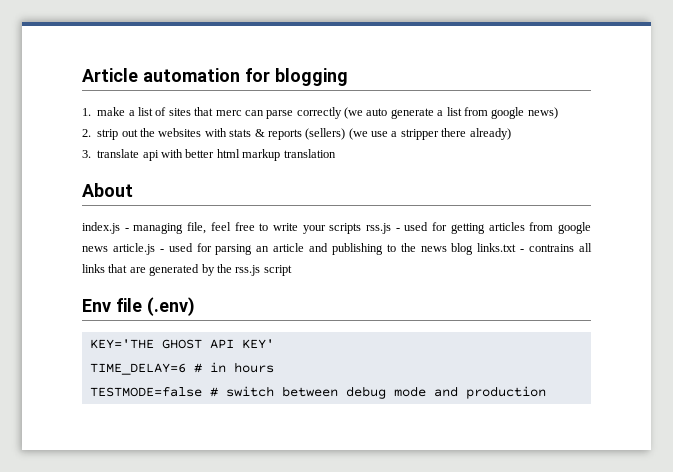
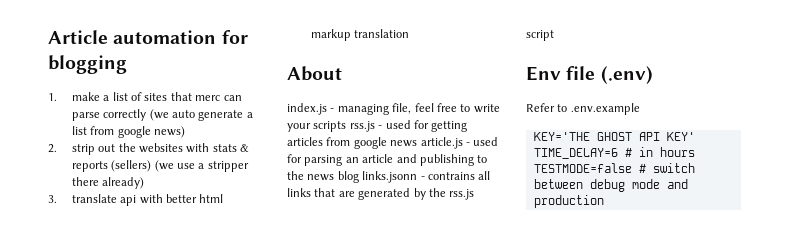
- index.js - managing file, feel free to write your scripts rss.js - used for getting articles from google news article.js - used for parsing an article and publishing to the news blog links.txt - contrains all links that are generated by the rss.js script
+ index.js - managing file, feel free to write your scripts rss.js - used for getting articles from google news article.js - used for parsing an article and publishing to the news blog links.jsonn - contrains all links that are generated by the rss.js script
+ Refer to .env.example

